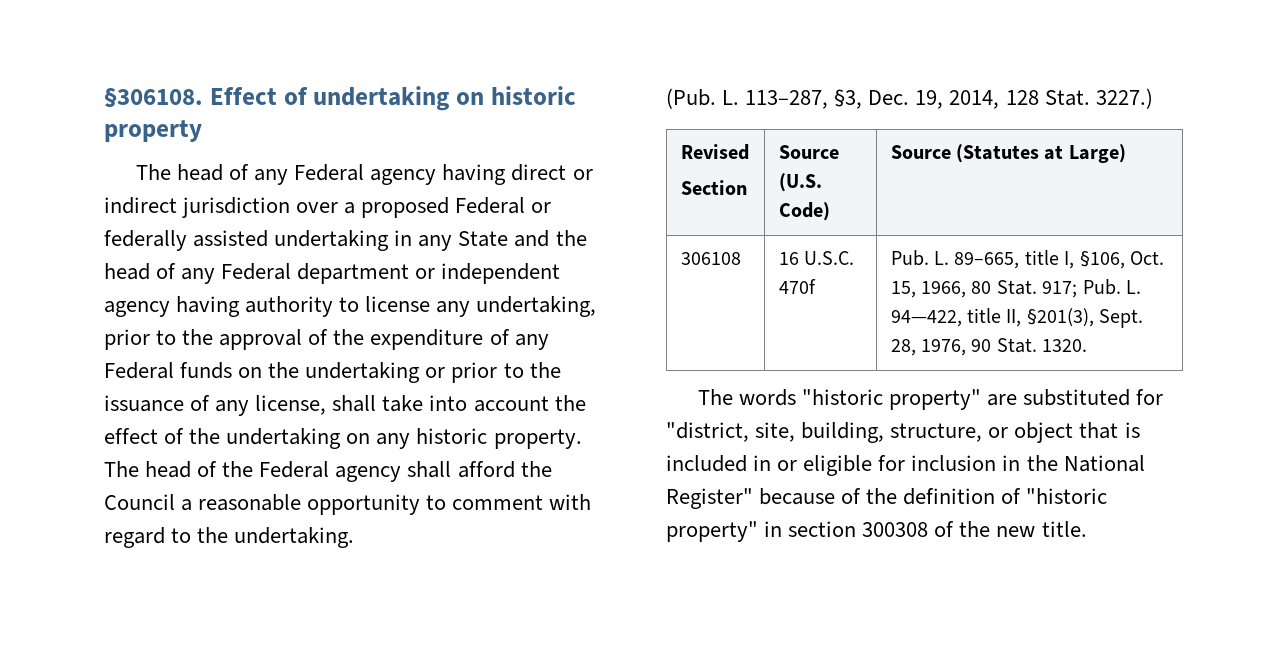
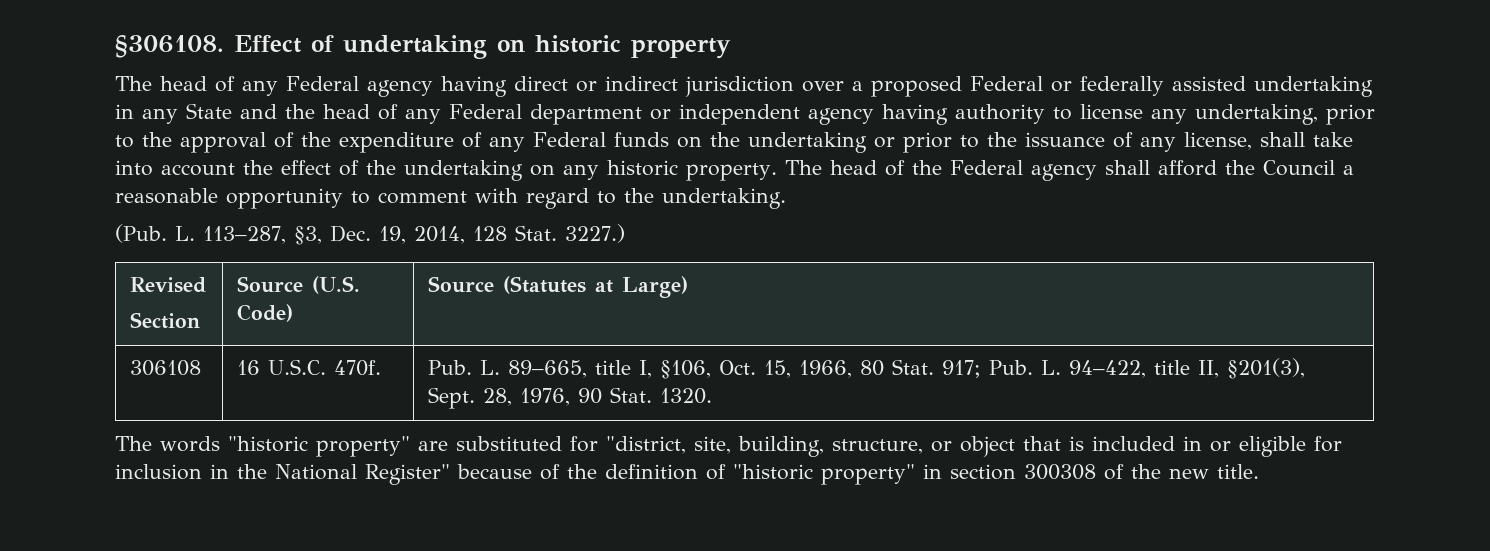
- 306108 | 16 U.S.C. 470f | Pub. L. 89–665, title I, §106, Oct. 15, 1966, 80 Stat. 917; Pub. L. 94—422, title II, §201(3), Sept. 28, 1976, 90 Stat. 1320.
+ 306108 | 16 U.S.C. 470f. | Pub. L. 89–665, title I, §106, Oct. 15, 1966, 80 Stat. 917; Pub. L. 94–422, title II, §201(3), Sept. 28, 1976, 90 Stat. 1320.

